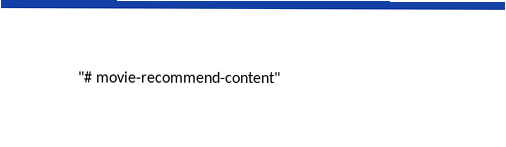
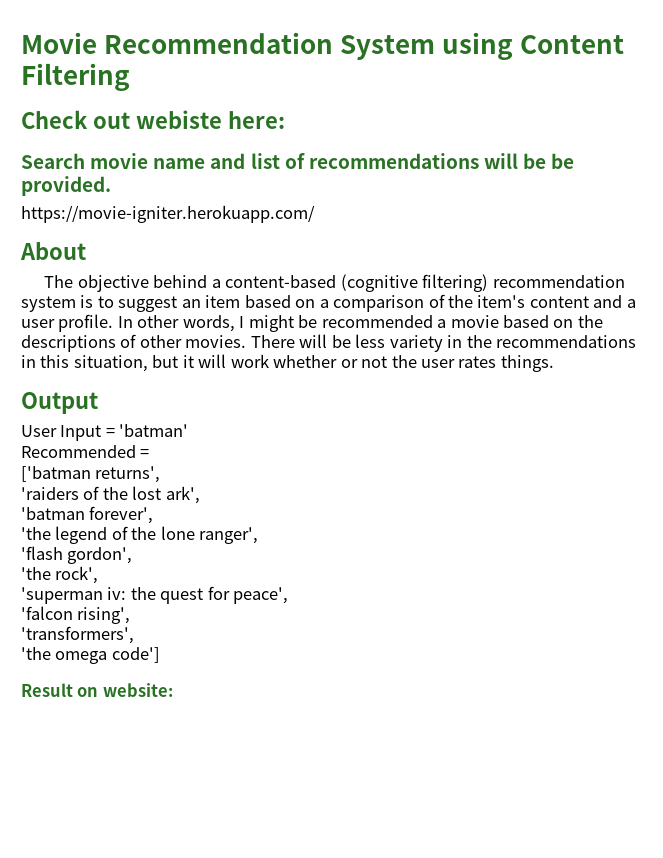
- "# movie-recommend-content"
+ Movie Recommendation System using Content Filtering
+ Check out webiste here:
+ Search movie name and list of recommendations will be be provided.
+ https://movie-igniter.herokuapp.com/
+ About
+ The objective behind a content-based (cognitive filtering) recommendation system is to suggest an item based on a comparison of the item's content and a user profile. In other words, I might be recommended a movie based on the descriptions of other movies. There will be less variety in the recommendations in this situation, but it will work whether or not the user rates things.
+ Output
+ User Input = 'batman'
+ Recommended =
+ ['batman returns',
+ 'raiders of the lost ark',
+ 'batman forever',
+ 'the legend of the lone ranger',
+ 'flash gordon',
+ 'the rock',
+ 'superman iv: the quest for peace',
+ 'falcon rising',
+ 'transformers',
+ 'the omega code']
+ Result on website:

